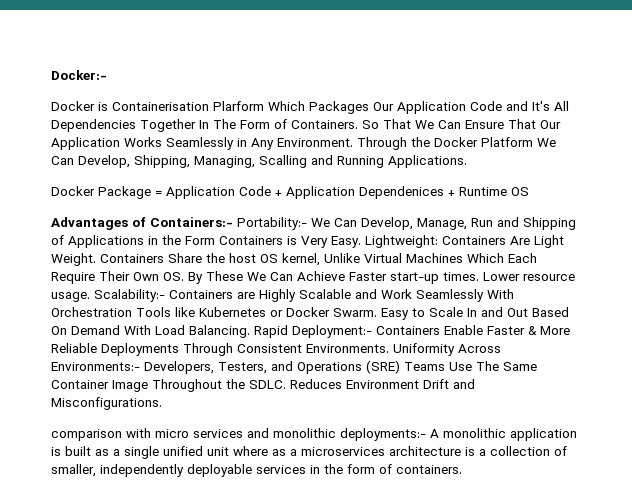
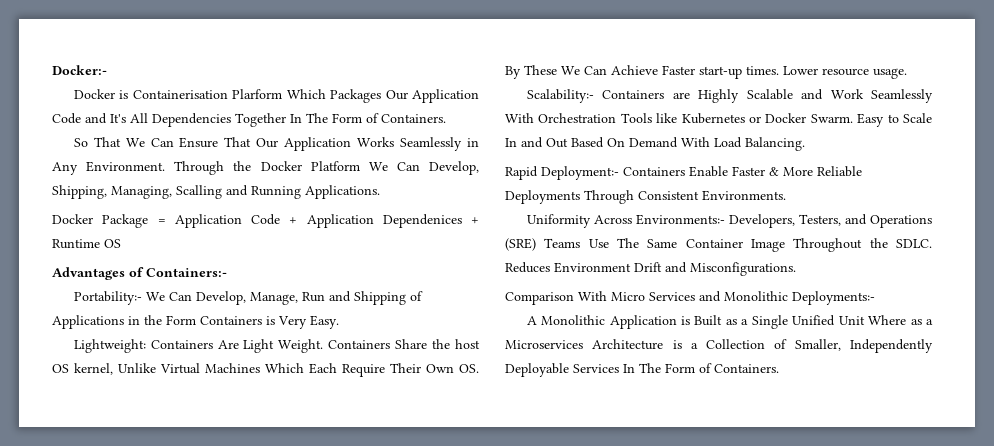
- Docker is Containerisation Plarform Which Packages Our Application Code and It's All Dependencies Together In The Form of Containers. So That We Can Ensure That Our Application Works Seamlessly in Any Environment.
+ Docker is Containerisation Plarform Which Packages Our Application Code and It's All Dependencies Together In The Form of Containers.
+ So That We Can Ensure That Our Application Works Seamlessly in Any Environment.
- Advantages of Containers:- Portability:- We Can Develop, Manage, Run and Shipping of Applications in the Form Containers is Very Easy. Lightweight: Containers Are Light Weight.
+ Advantages of Containers:-
+ Portability:- We Can Develop, Manage, Run and Shipping of Applications in the Form Containers is Very Easy.
+ Lightweight: Containers Are Light Weight.
- Lower resource usage. Scalability:- Containers are Highly Scalable and Work Seamlessly With Orchestration Tools like Kubernetes or Docker Swarm.
+ Lower resource usage.
+ Scalability:- Containers are Highly Scalable and Work Seamlessly With Orchestration Tools like Kubernetes or Docker Swarm.
- Easy to Scale In and Out Based On Demand With Load Balancing. Rapid Deployment:- Containers Enable Faster & More Reliable Deployments Through Consistent Environments. Uniformity Across Environments:- Developers, Testers, and Operations (SRE) Teams Use The Same Container Image Throughout the SDLC.
+ Easy to Scale In and Out Based On Demand With Load Balancing.
+ Rapid Deployment:- Containers Enable Faster & More Reliable Deployments Through Consistent Environments.
+ Uniformity Across Environments:- Developers, Testers, and Operations (SRE) Teams Use The Same Container Image Throughout the SDLC.
- comparison with micro services and monolithic deployments:- A monolithic application is built as a single unified unit where as a microservices architecture is a collection of smaller, independently deployable services in the form of containers.
+ Comparison With Micro Services and Monolithic Deployments:-
+ A Monolithic Application is Built as a Single Unified Unit Where as a Microservices Architecture is a Collection of Smaller, Independently Deployable Services In The Form of Containers.

